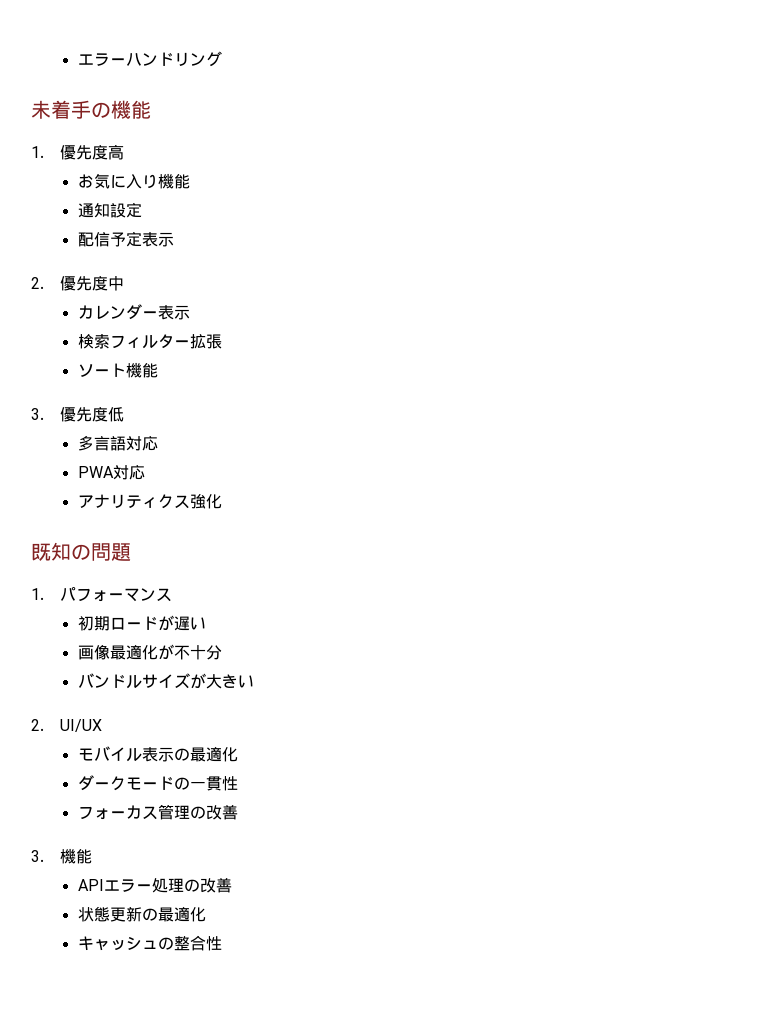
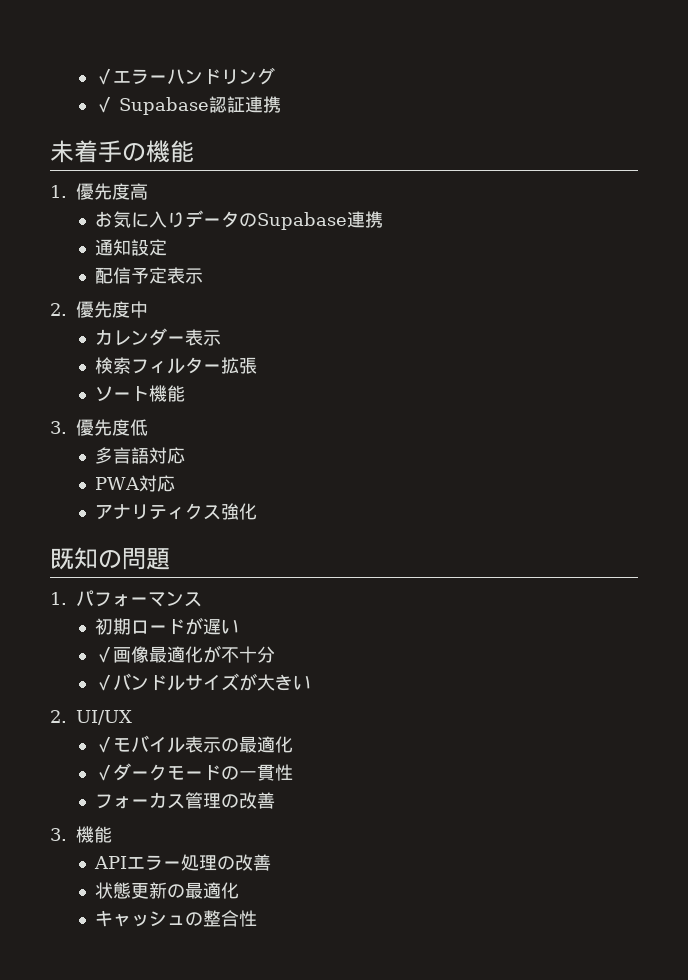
- エラーハンドリング
+ ✓エラーハンドリング
+ ✓ Supabase認証連携
- お気に入り機能
+ お気に入りデータのSupabase連携
- 画像最適化が不十分
+ ✓画像最適化が不十分
- バンドルサイズが大きい
+ ✓バンドルサイズが大きい
- モバイル表示の最適化
+ ✓モバイル表示の最適化
- ダークモードの一貫性
+ ✓ダークモードの一貫性

